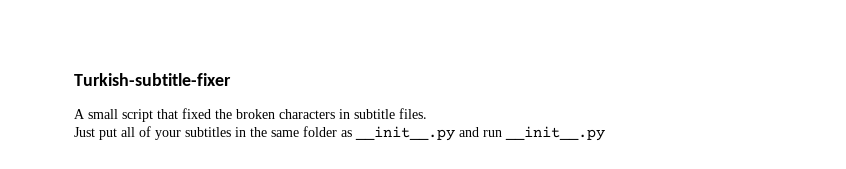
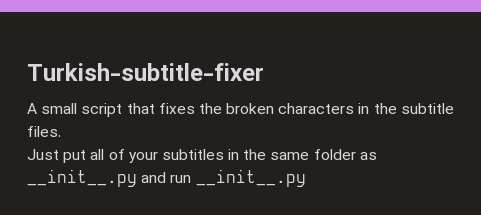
- A small script that fixed the broken characters in subtitle files.
+ A small script that fixes the broken characters in the subtitle files.

